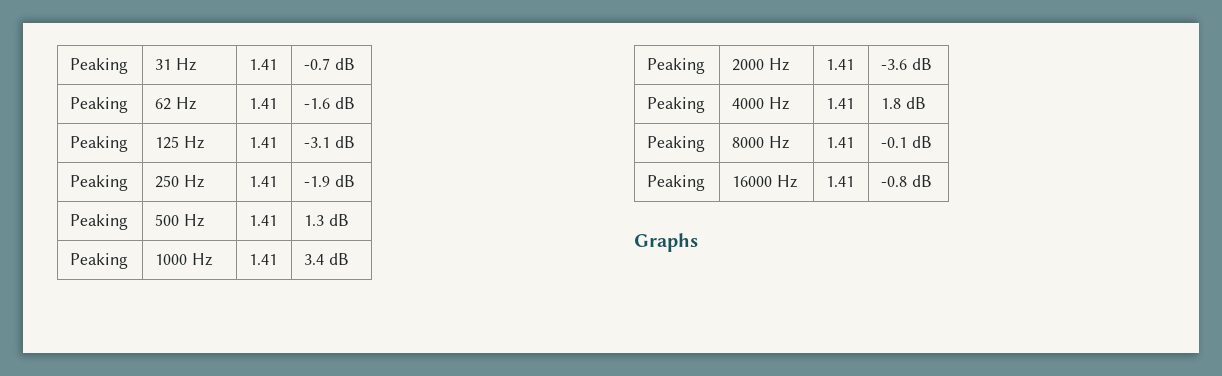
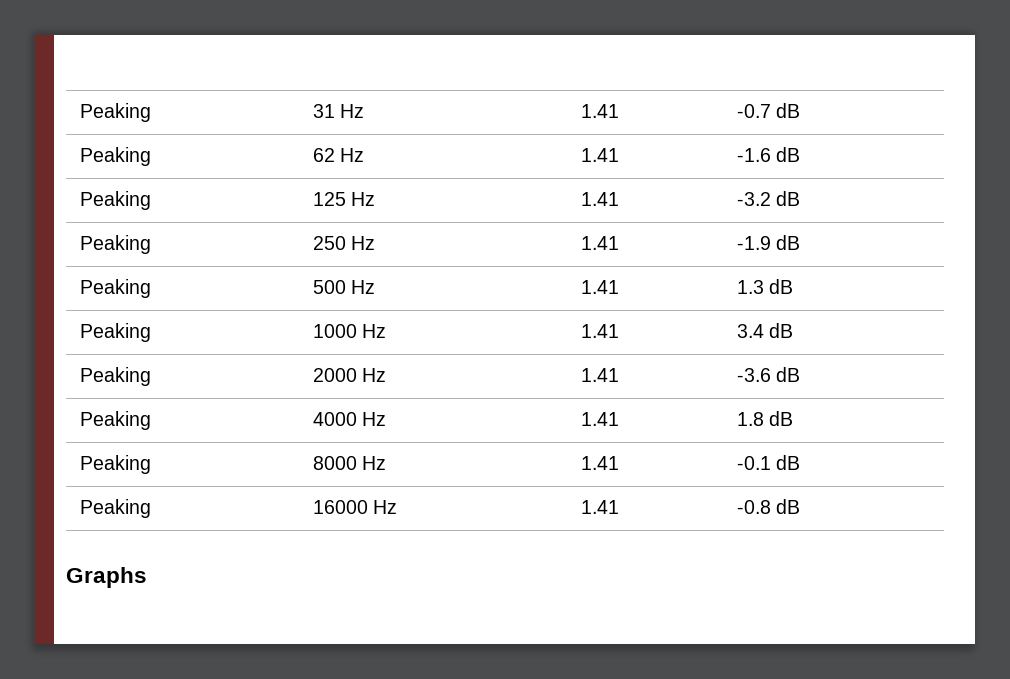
- Peaking | 125 Hz | 1.41 | -3.1 dB
+ Peaking | 125 Hz | 1.41 | -3.2 dB

